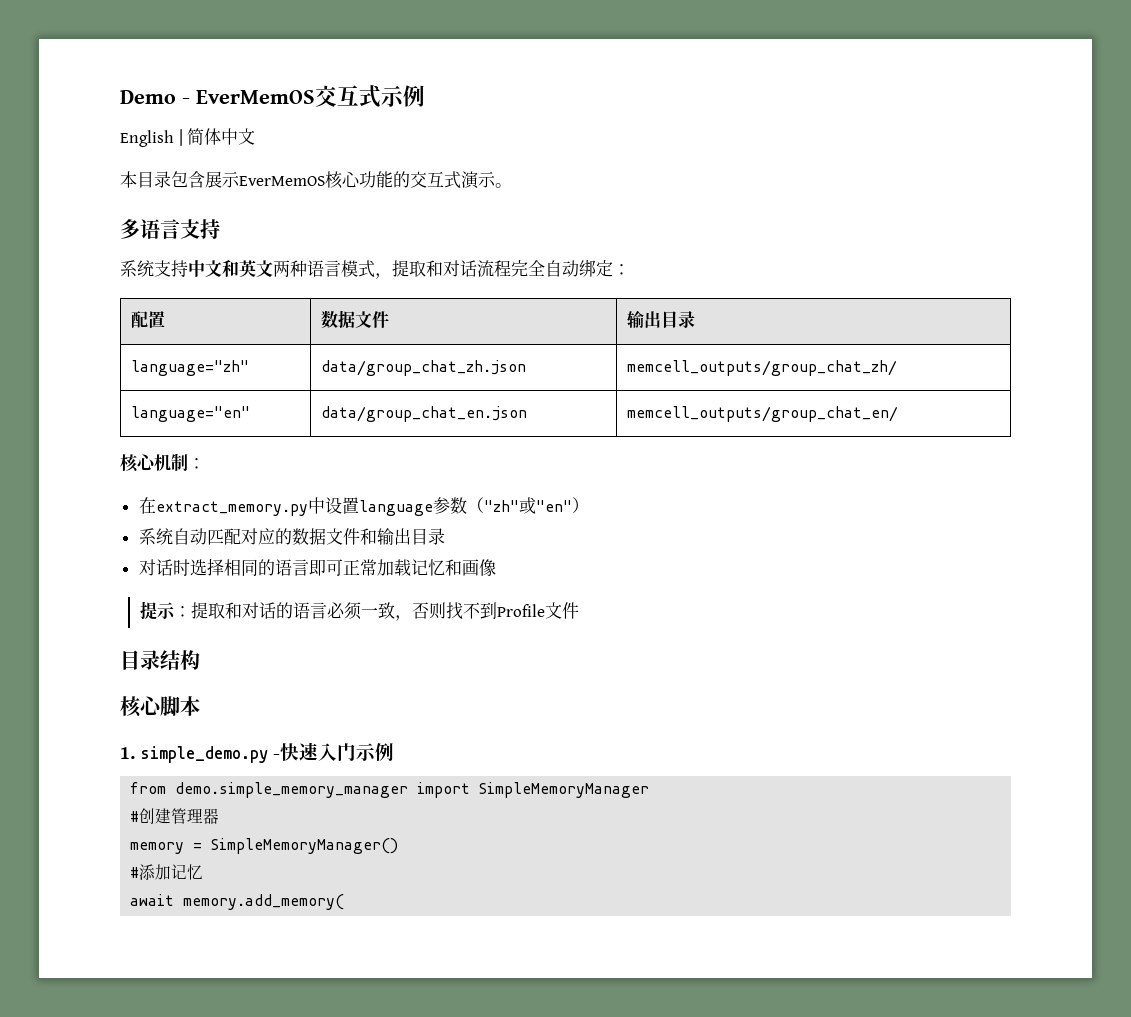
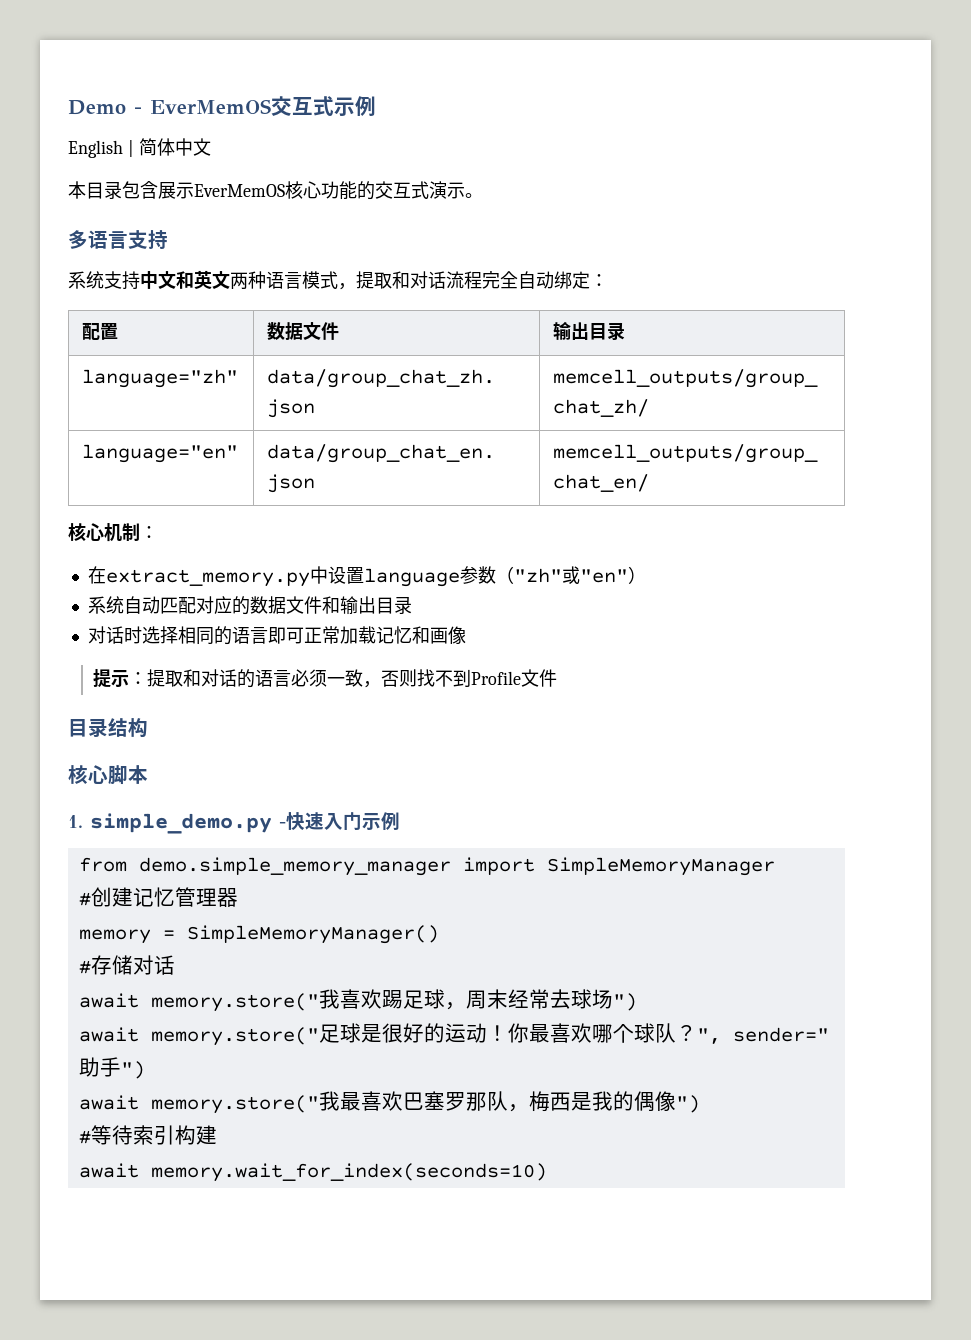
- #创建管理器
+ #创建记忆管理器
- #添加记忆
- await memory.add_memory(
+ #存储对话
+ await memory.store("我喜欢踢足球，周末经常去球场")
+ await memory.store("足球是很好的运动！你最喜欢哪个球队？", sender="助手")
+ await memory.store("我最喜欢巴塞罗那队，梅西是我的偶像")
+ #等待索引构建
+ await memory.wait_for_index(seconds=10)

